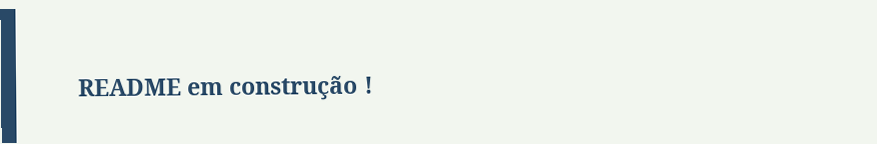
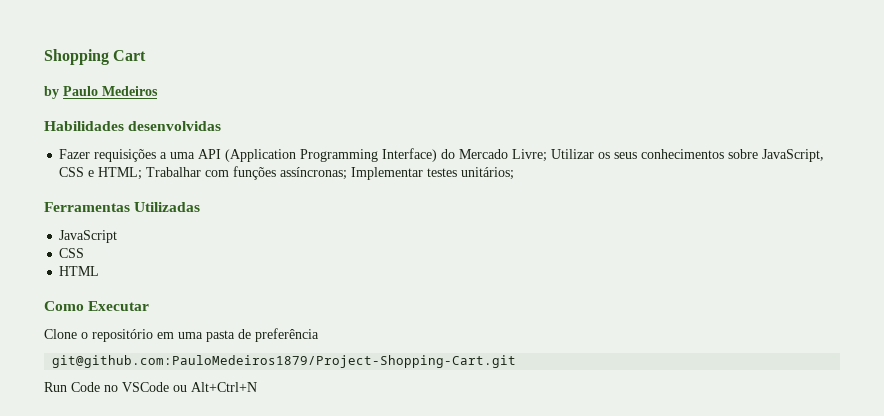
- README em construção !
+ Shopping Cart
+ by Paulo Medeiros
+ Habilidades desenvolvidas
+ Fazer requisições a uma API (Application Programming Interface) do Mercado Livre; Utilizar os seus conhecimentos sobre JavaScript, CSS e HTML; Trabalhar com funções assíncronas; Implementar testes unitários;
+ Ferramentas Utilizadas
+ JavaScript
+ CSS
+ HTML
+ Como Executar
+ Clone o repositório em uma pasta de preferência
+ git@github.com:PauloMedeiros1879/Project-Shopping-Cart.git
+ Run Code no VSCode ou Alt+Ctrl+N

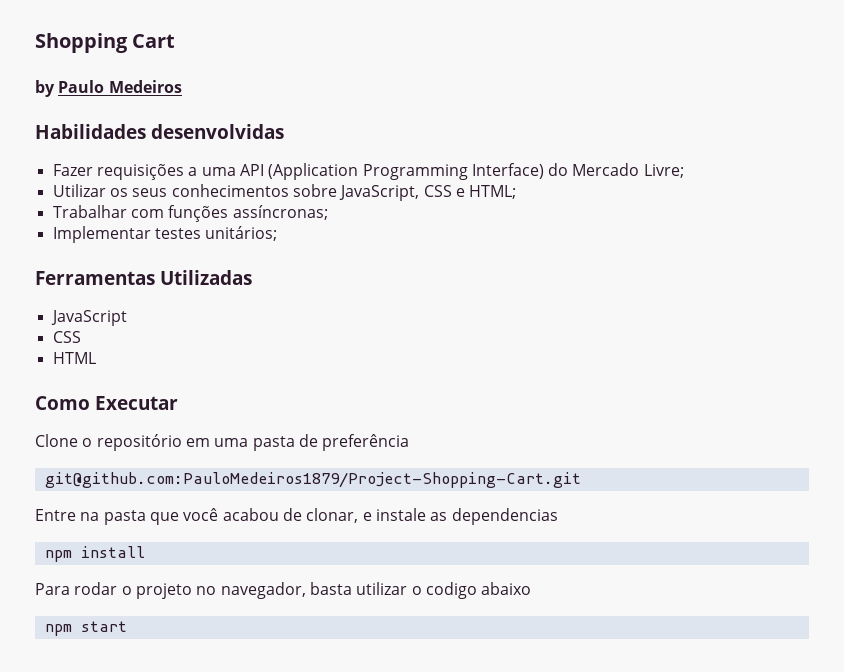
- Fazer requisições a uma API (Application Programming Interface) do Mercado Livre; Utilizar os seus conhecimentos sobre JavaScript, CSS e HTML; Trabalhar com funções assíncronas; Implementar testes unitários;
+ Fazer requisições a uma API (Application Programming Interface) do Mercado Livre;
+ Utilizar os seus conhecimentos sobre JavaScript, CSS e HTML;
+ Trabalhar com funções assíncronas;
+ Implementar testes unitários;
- Run Code no VSCode ou Alt+Ctrl+N
+ Entre na pasta que você acabou de clonar, e instale as dependencias
+ npm install
+ Para rodar o projeto no navegador, basta utilizar o codigo abaixo
+ npm start

